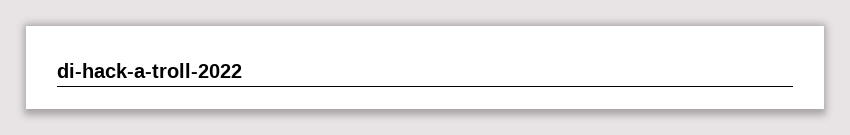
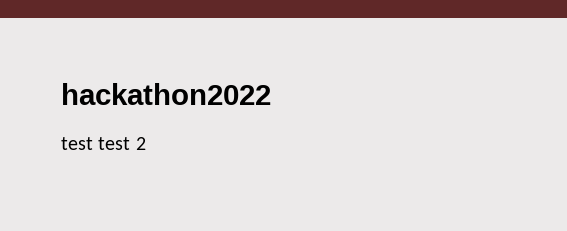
- di-hack-a-troll-2022
+ hackathon2022
+ test test 2

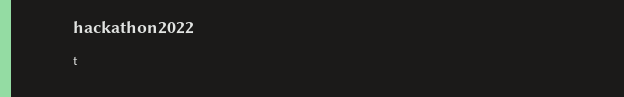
- test test 2
+ t

